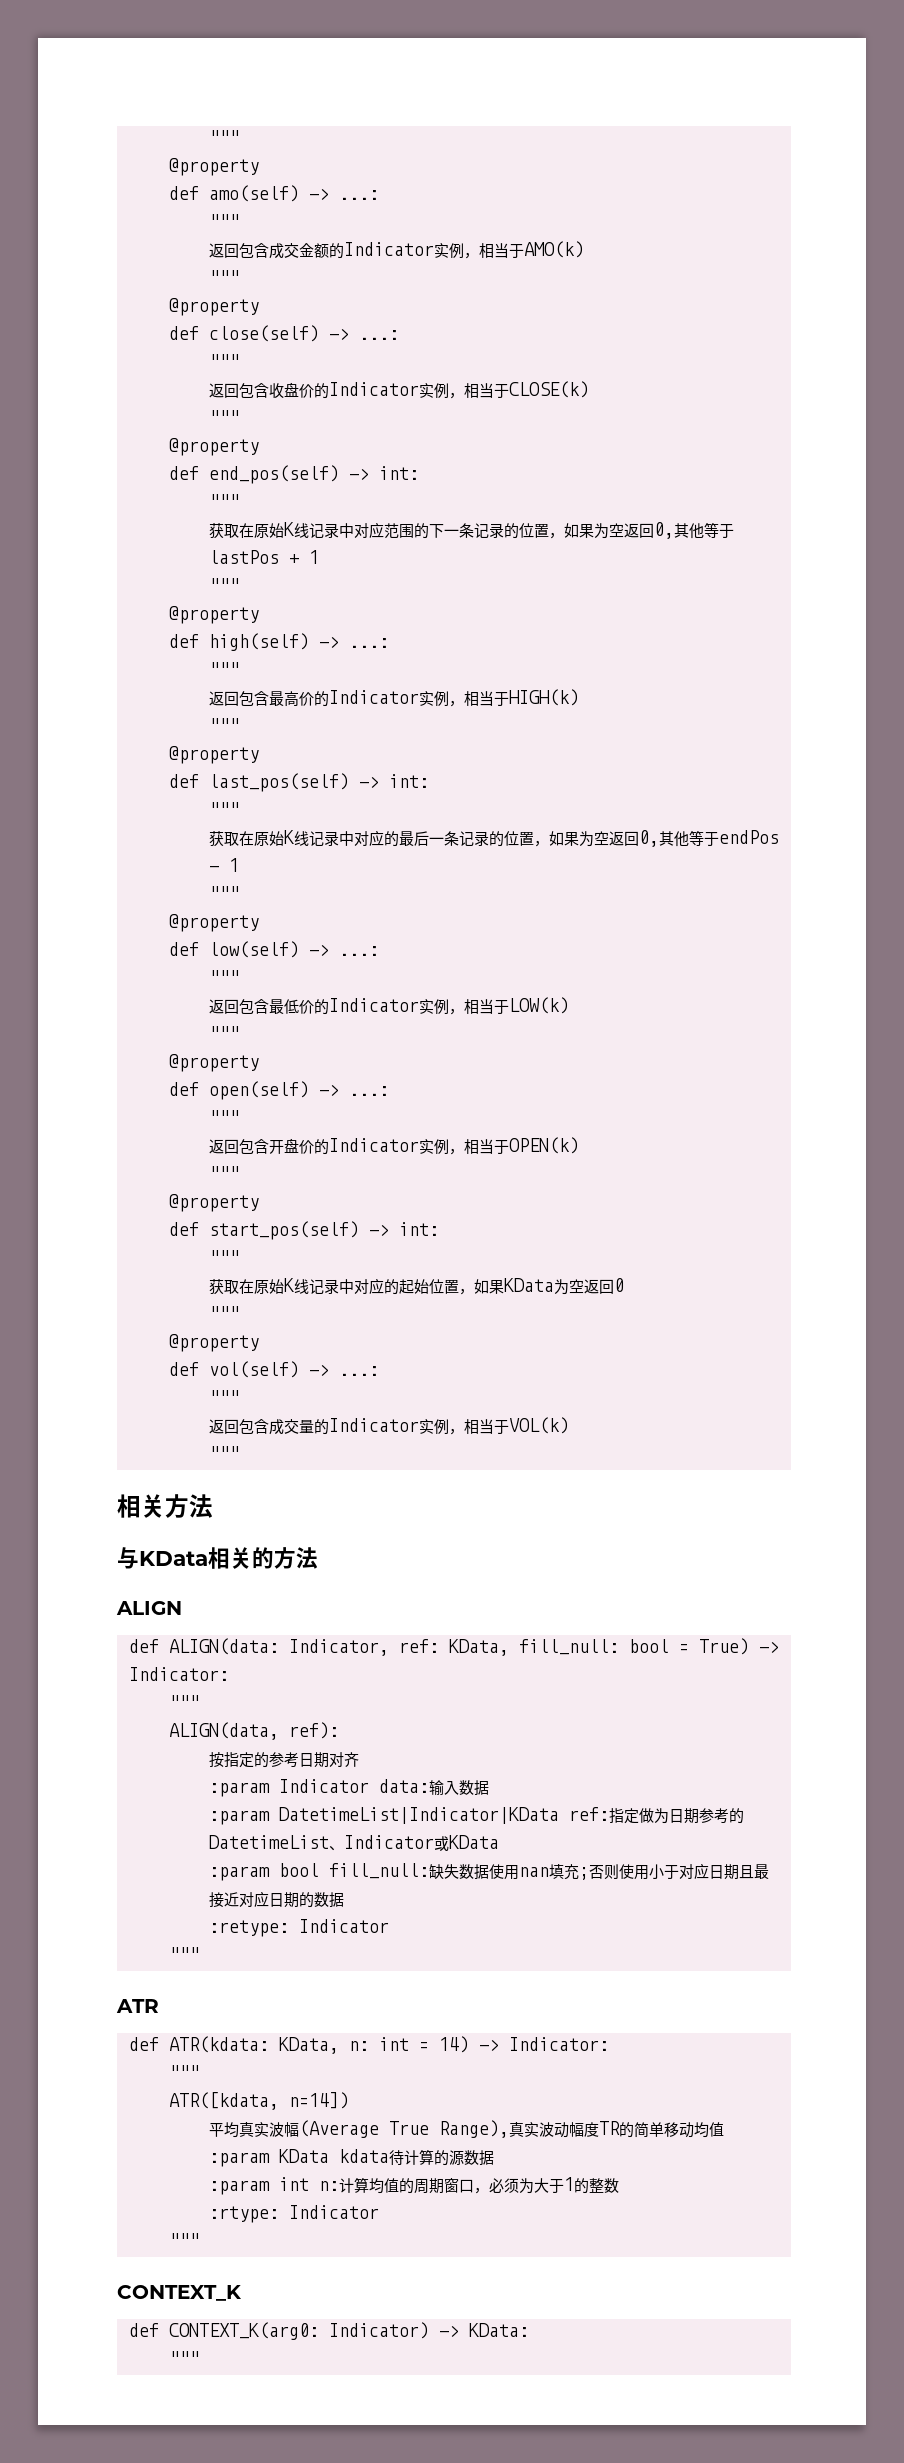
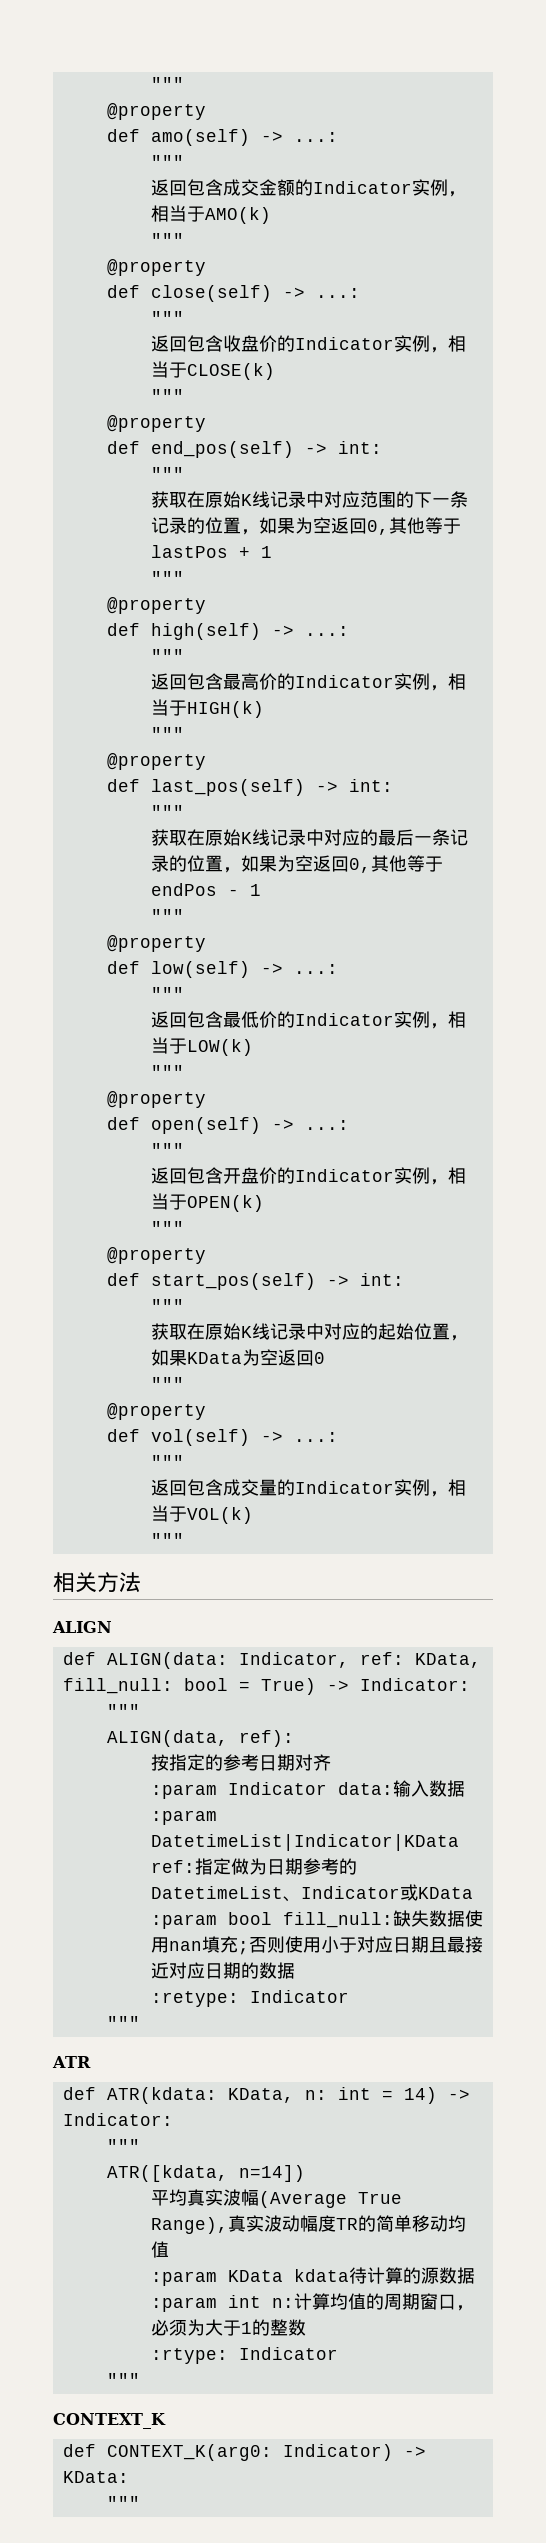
- 与KData相关的方法

